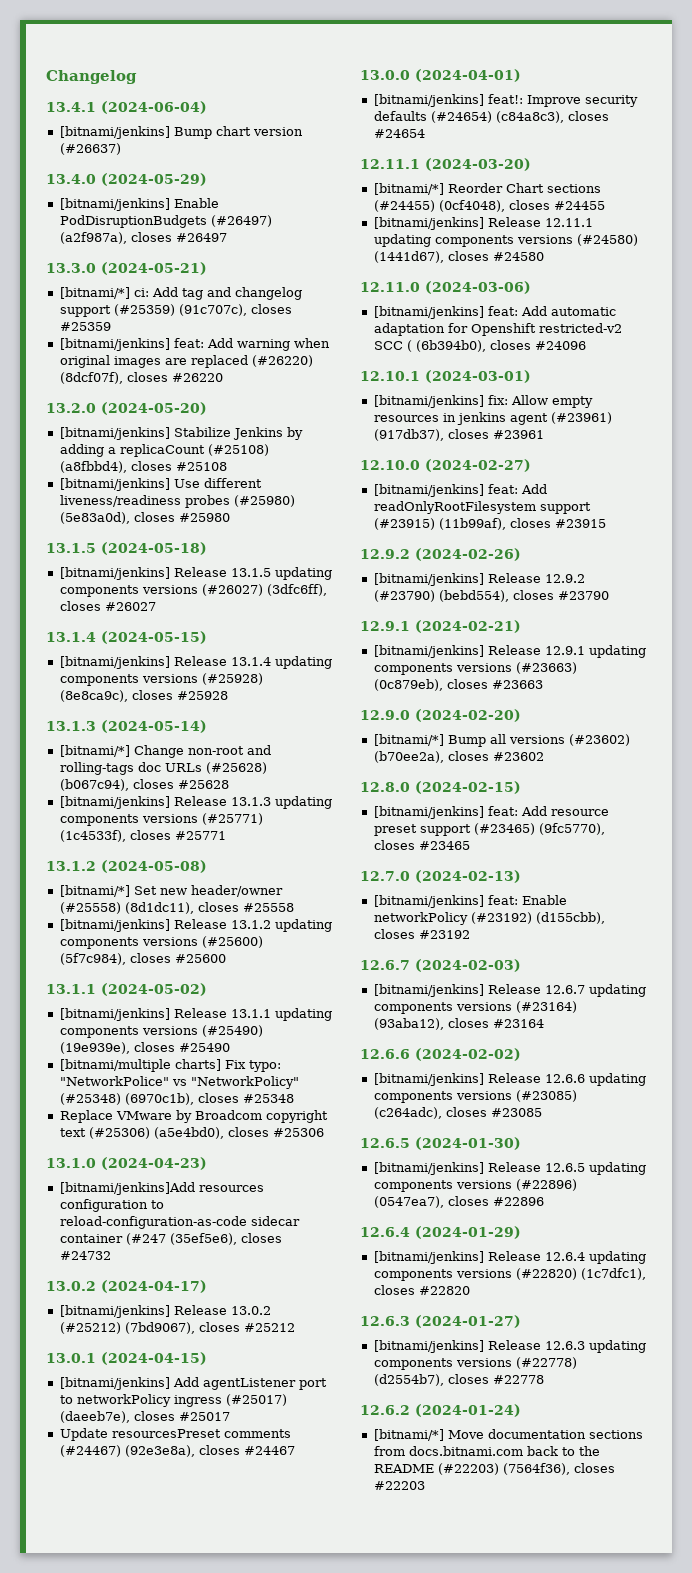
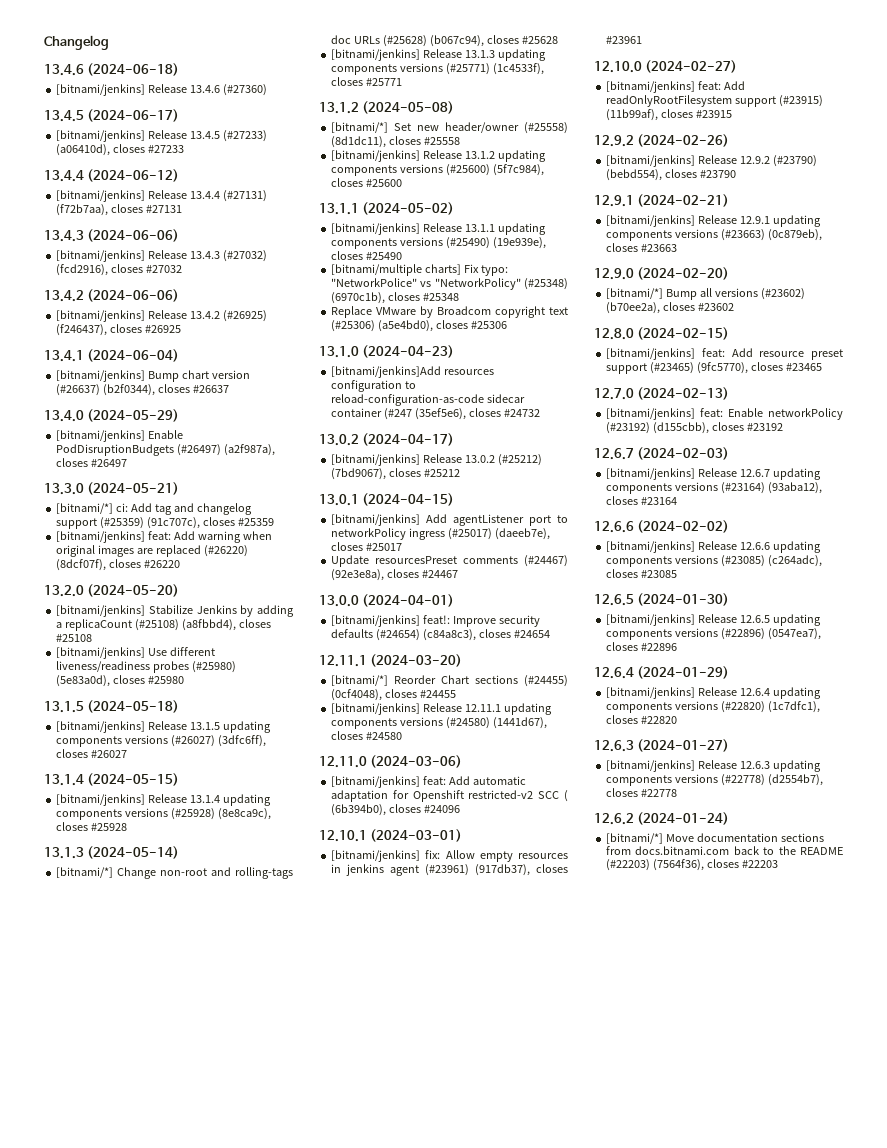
+ 13.4.6 (2024-06-18)
+ [bitnami/jenkins] Release 13.4.6 (#27360)
+ 13.4.5 (2024-06-17)
+ [bitnami/jenkins] Release 13.4.5 (#27233) (a06410d), closes #27233
+ 13.4.4 (2024-06-12)
+ [bitnami/jenkins] Release 13.4.4 (#27131) (f72b7aa), closes #27131
+ 13.4.3 (2024-06-06)
+ [bitnami/jenkins] Release 13.4.3 (#27032) (fcd2916), closes #27032
+ 13.4.2 (2024-06-06)
+ [bitnami/jenkins] Release 13.4.2 (#26925) (f246437), closes #26925
- [bitnami/jenkins] Bump chart version (#26637)
+ [bitnami/jenkins] Bump chart version (#26637) (b2f0344), closes #26637

